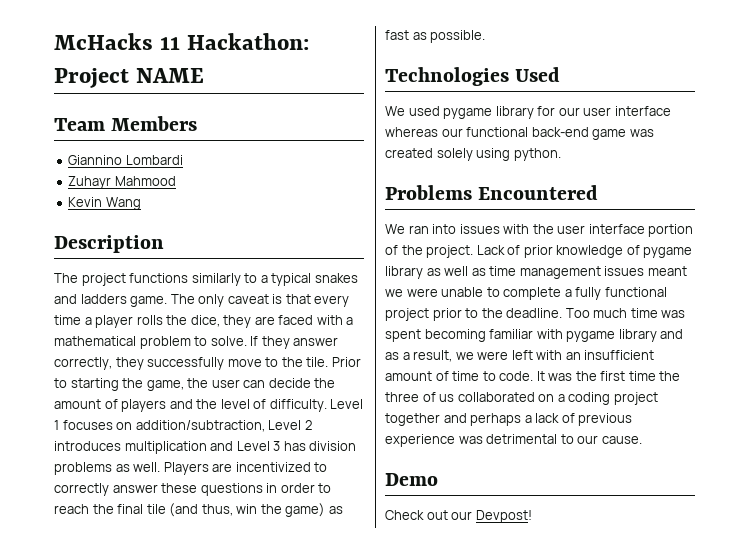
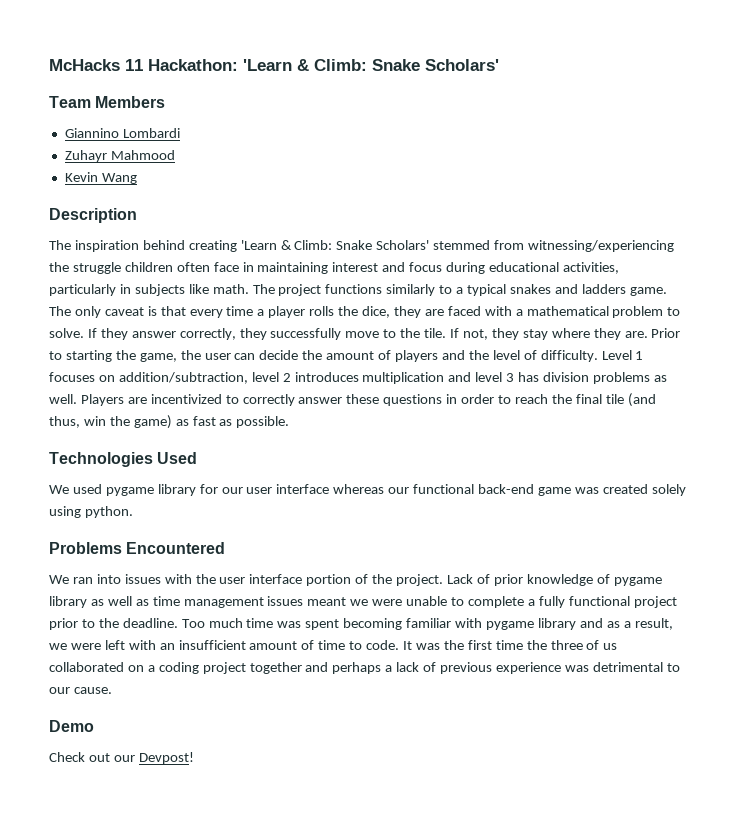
- McHacks 11 Hackathon: Project NAME
+ McHacks 11 Hackathon: 'Learn & Climb: Snake Scholars'
- The project functions similarly to a typical snakes and ladders game.
+ The inspiration behind creating 'Learn & Climb: Snake Scholars' stemmed from witnessing/experiencing the struggle children often face in maintaining interest and focus during educational activities, particularly in subjects like math. The project functions similarly to a typical snakes and ladders game.
+ If not, they stay where they are.
- Level 1 focuses on addition/subtraction, Level 2 introduces multiplication and Level 3 has division problems as well.
+ Level 1 focuses on addition/subtraction, level 2 introduces multiplication and level 3 has division problems as well.

